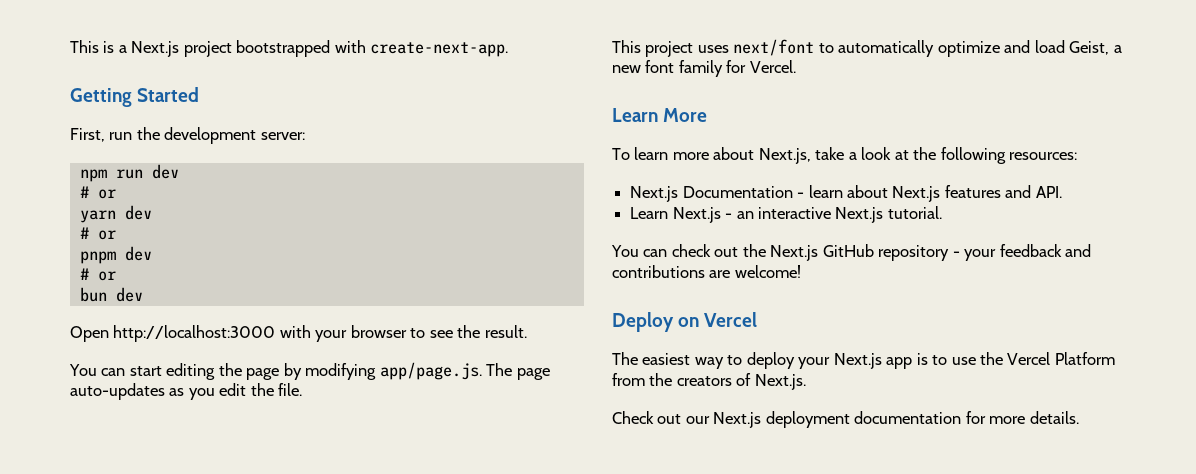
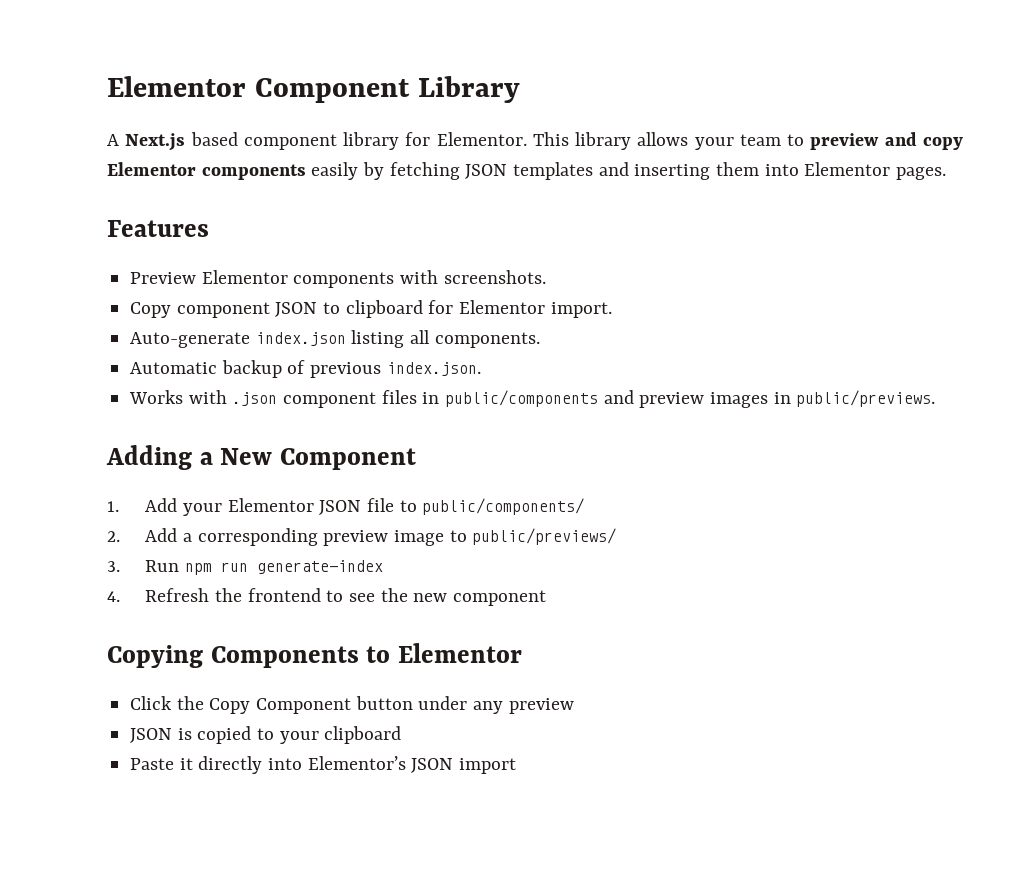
- This is a Next.js project bootstrapped with create-next-app.
- Getting Started
- First, run the development server:
- npm run dev
- # or
- yarn dev
- # or
- pnpm dev
- # or
- bun dev
- Open http://localhost:3000 with your browser to see the result.
- You can start editing the page by modifying app/page.js. The page auto-updates as you edit the file.
- This project uses next/font to automatically optimize and load Geist, a new font family for Vercel.
- Learn More
- To learn more about Next.js, take a look at the following resources:
- Next.js Documentation - learn about Next.js features and API.
- Learn Next.js - an interactive Next.js tutorial.
- You can check out the Next.js GitHub repository - your feedback and contributions are welcome!
- Deploy on Vercel
- The easiest way to deploy your Next.js app is to use the Vercel Platform from the creators of Next.js.
- Check out our Next.js deployment documentation for more details.
+ Elementor Component Library
+ A Next.js based component library for Elementor. This library allows your team to preview and copy Elementor components easily by fetching JSON templates and inserting them into Elementor pages.
+ Features
+ Preview Elementor components with screenshots.
+ Copy component JSON to clipboard for Elementor import.
+ Auto-generate index.json listing all components.
+ Automatic backup of previous index.json.
+ Works with .json component files in public/components and preview images in public/previews.
+ Adding a New Component
+ 1. Add your Elementor JSON file to public/components/
+ 2. Add a corresponding preview image to public/previews/
+ 3. Run npm run generate-index
+ 4. Refresh the frontend to see the new component
+ Copying Components to Elementor
+ Click the Copy Component button under any preview
+ JSON is copied to your clipboard
+ Paste it directly into Elementor’s JSON import

